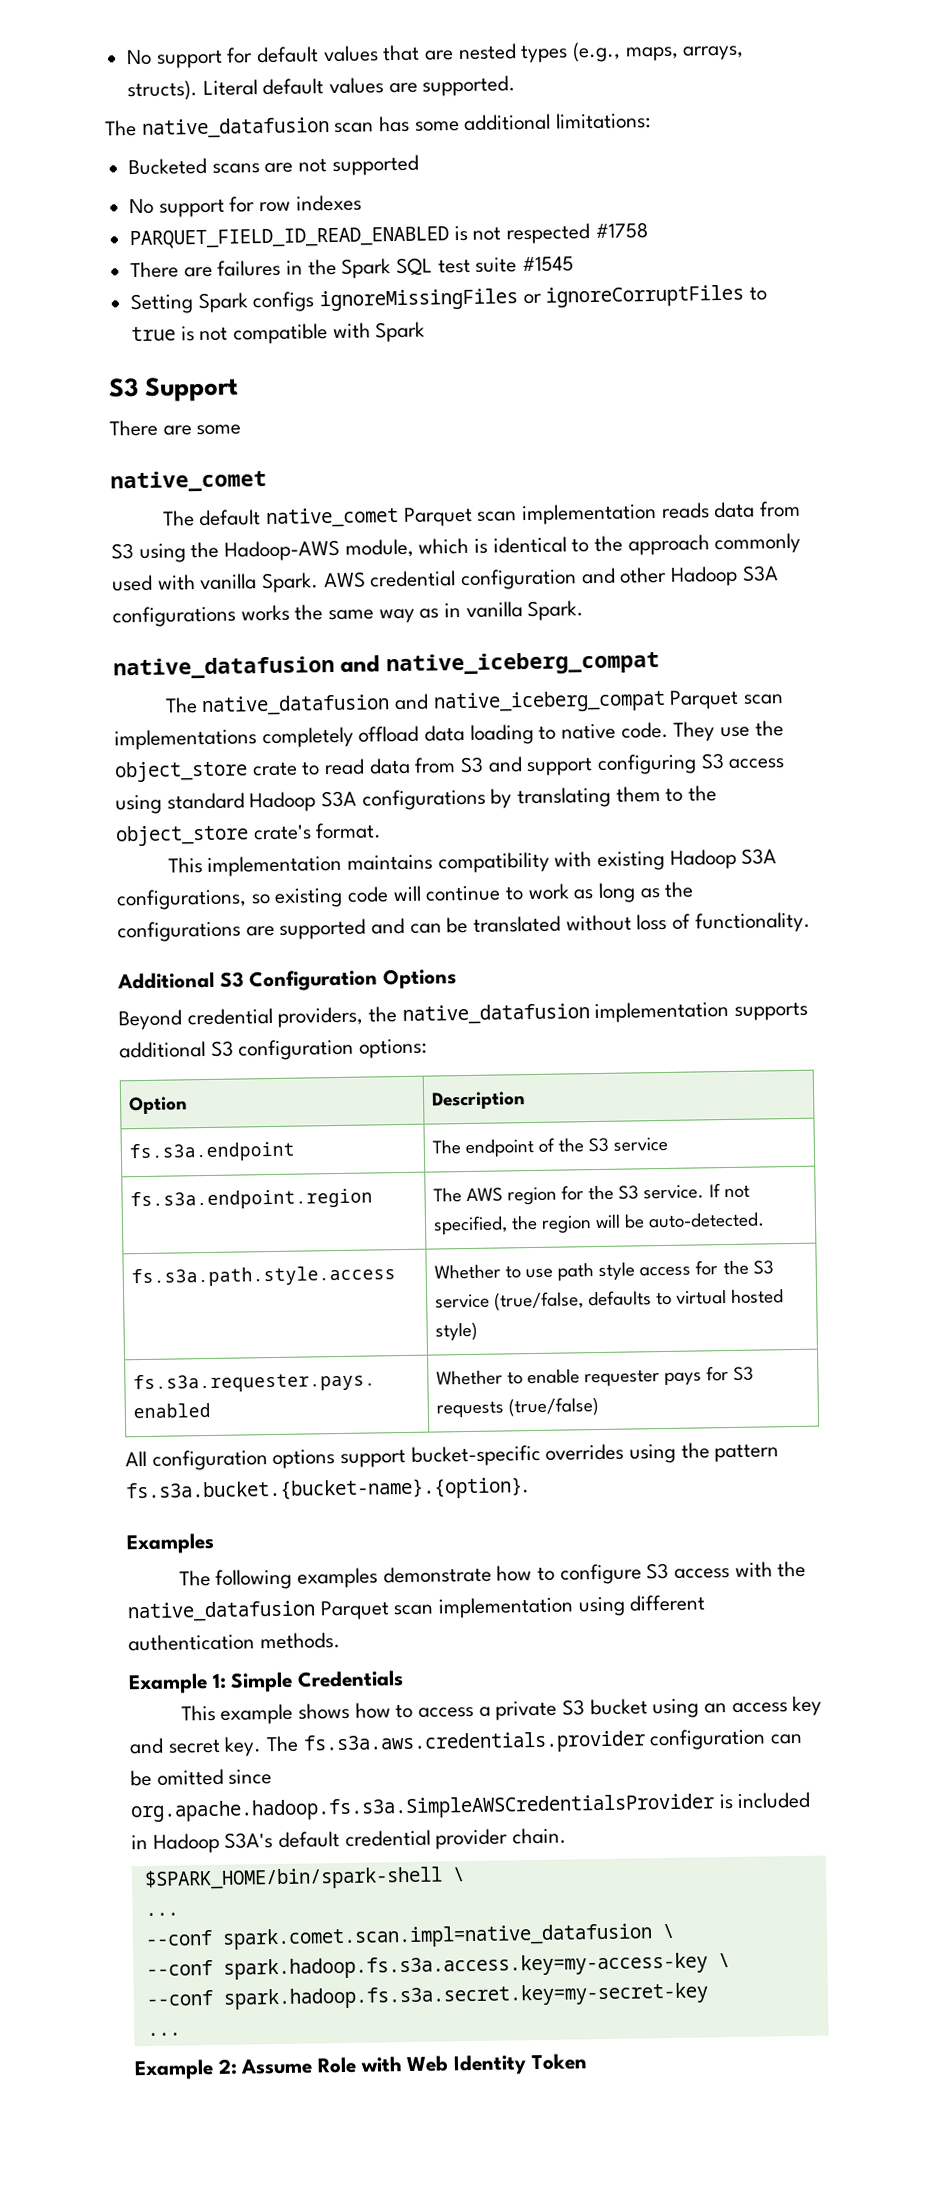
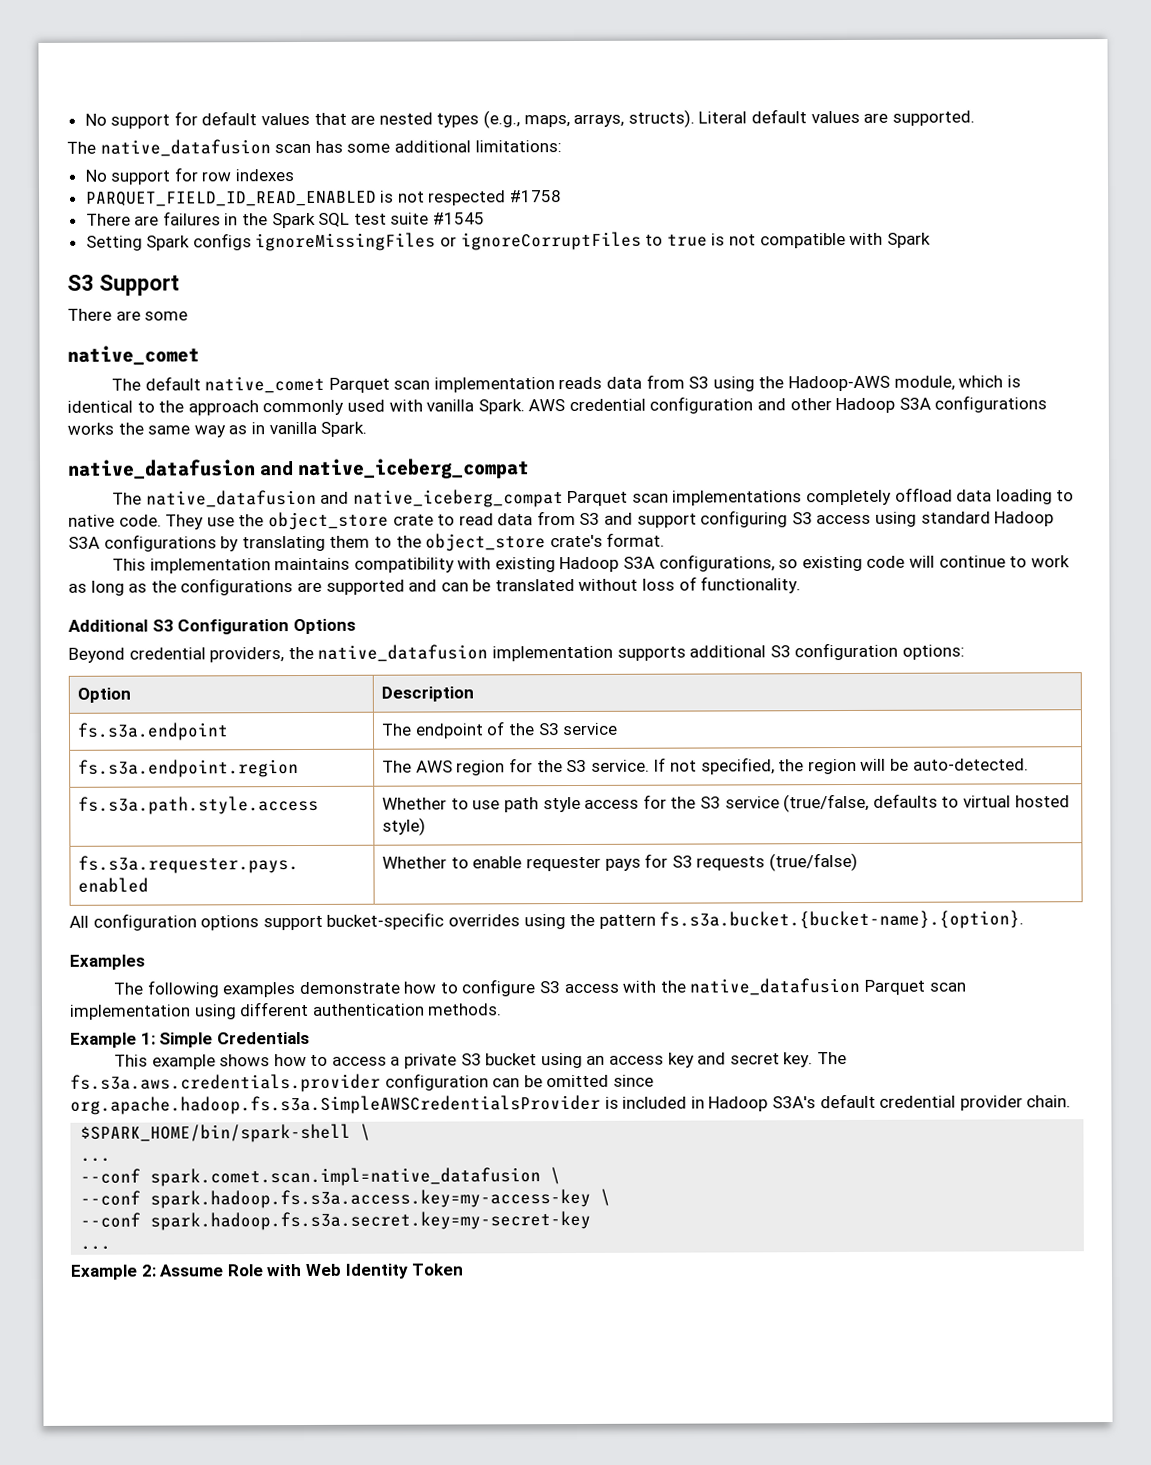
- Bucketed scans are not supported

